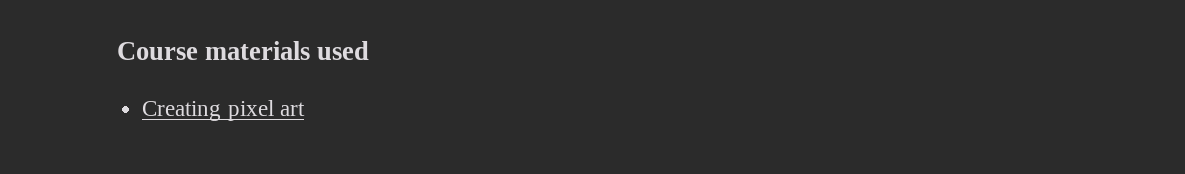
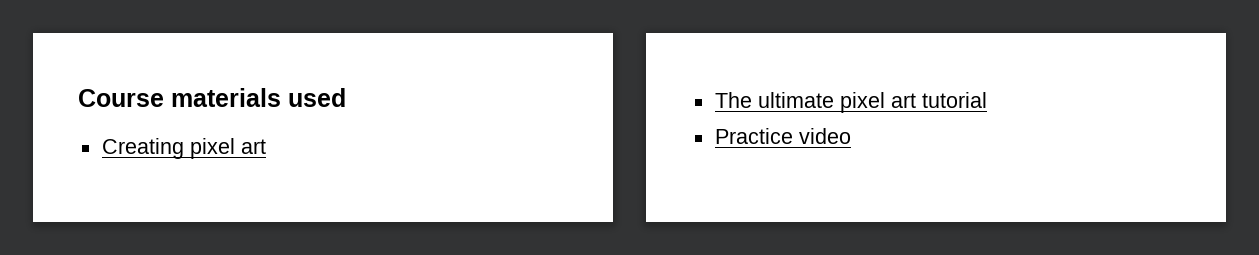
+ The ultimate pixel art tutorial
+ Practice video

